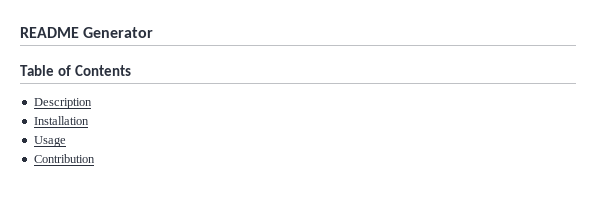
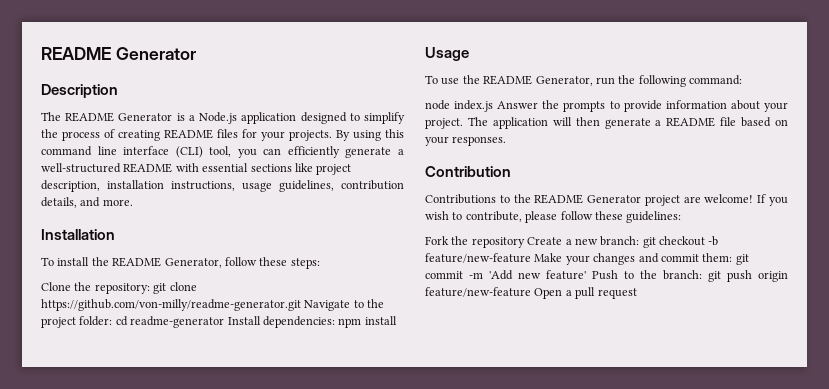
- Table of Contents
  Description
+ The README Generator is a Node.js application designed to simplify the process of creating README files for your projects. By using this command line interface (CLI) tool, you can efficiently generate a well-structured README with essential sections like project description, installation instructions, usage guidelines, contribution details, and more.
  Installation
+ To install the README Generator, follow these steps:
+ Clone the repository: git clone https://github.com/von-milly/readme-generator.git Navigate to the project folder: cd readme-generator Install dependencies: npm install
  Usage
+ To use the README Generator, run the following command:
+ node index.js Answer the prompts to provide information about your project. The application will then generate a README file based on your responses.
  Contribution
+ Contributions to the README Generator project are welcome! If you wish to contribute, please follow these guidelines:
+ Fork the repository Create a new branch: git checkout -b feature/new-feature Make your changes and commit them: git commit -m 'Add new feature' Push to the branch: git push origin feature/new-feature Open a pull request

